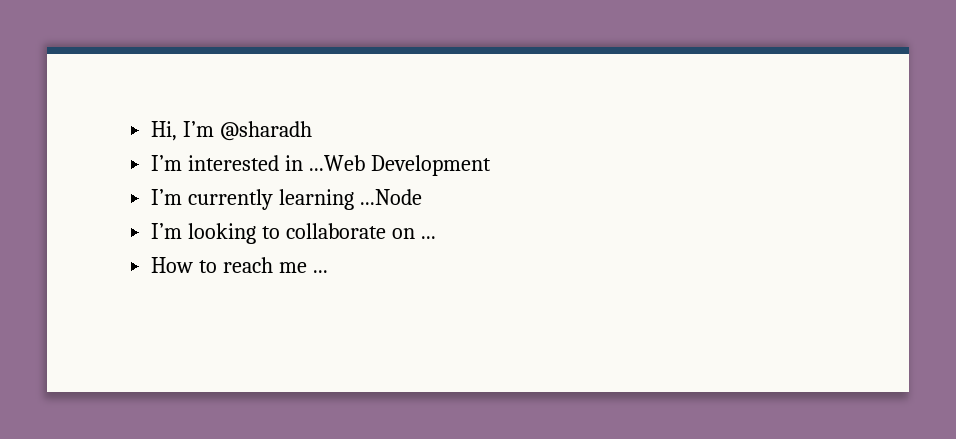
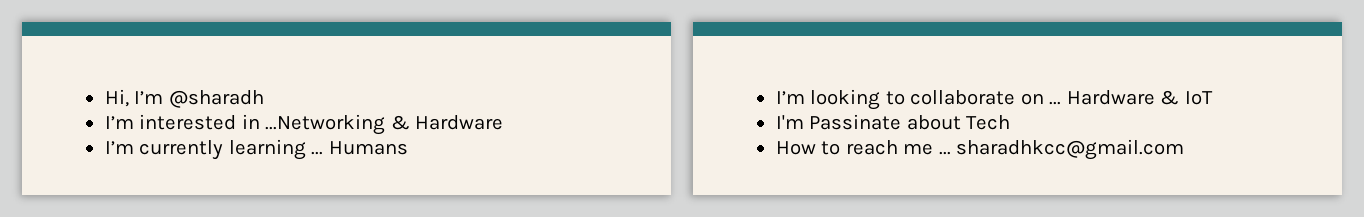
- I’m interested in ...Web Development
+ I’m interested in ...Networking & Hardware
- I’m currently learning ...Node
+ I’m currently learning ... Humans
+ Hardware & IoT
+ I'm Passinate about Tech
- How to reach me ...
+ How to reach me ... sharadhkcc@gmail.com

